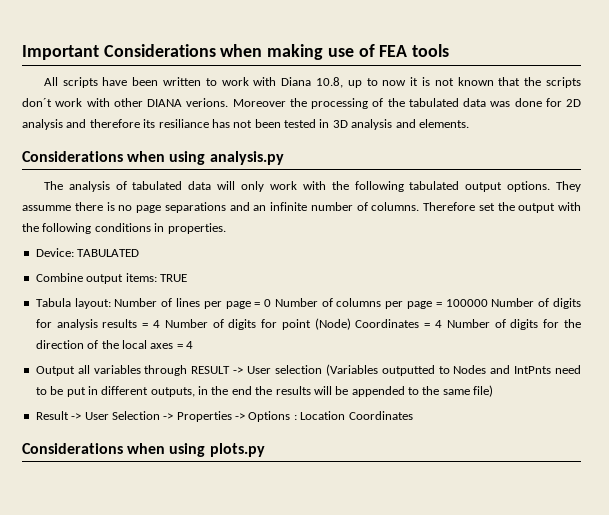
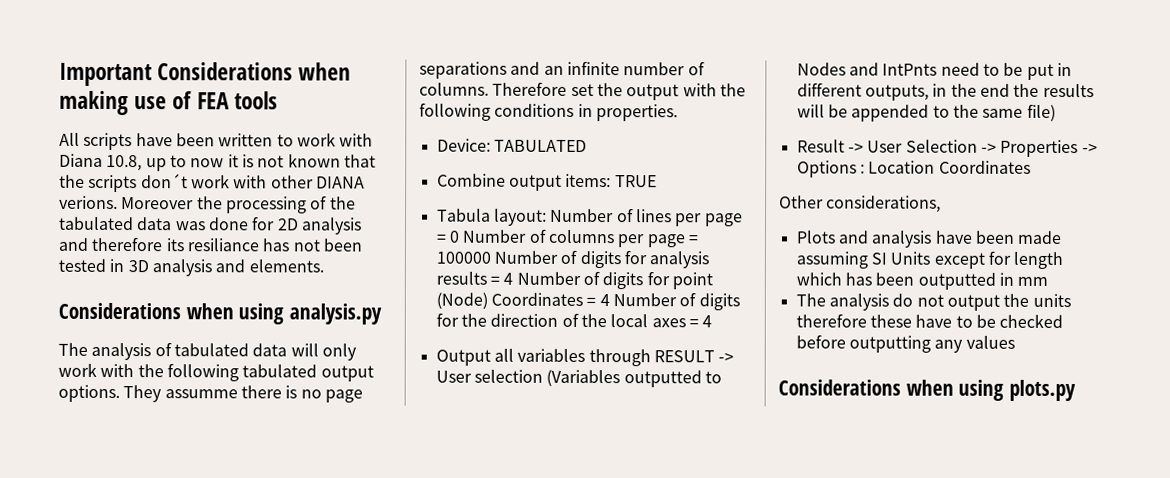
+ Other considerations,
+ Plots and analysis have been made assuming SI Units except for length which has been outputted in mm
+ The analysis do not output the units therefore these have to be checked before outputting any values

